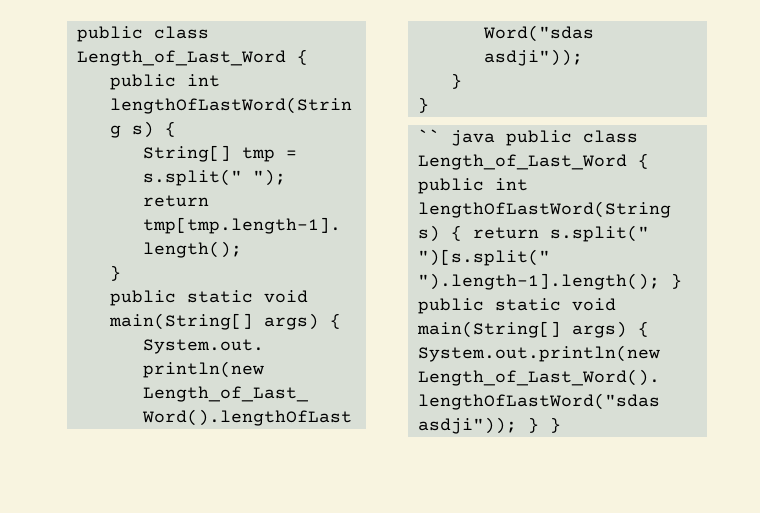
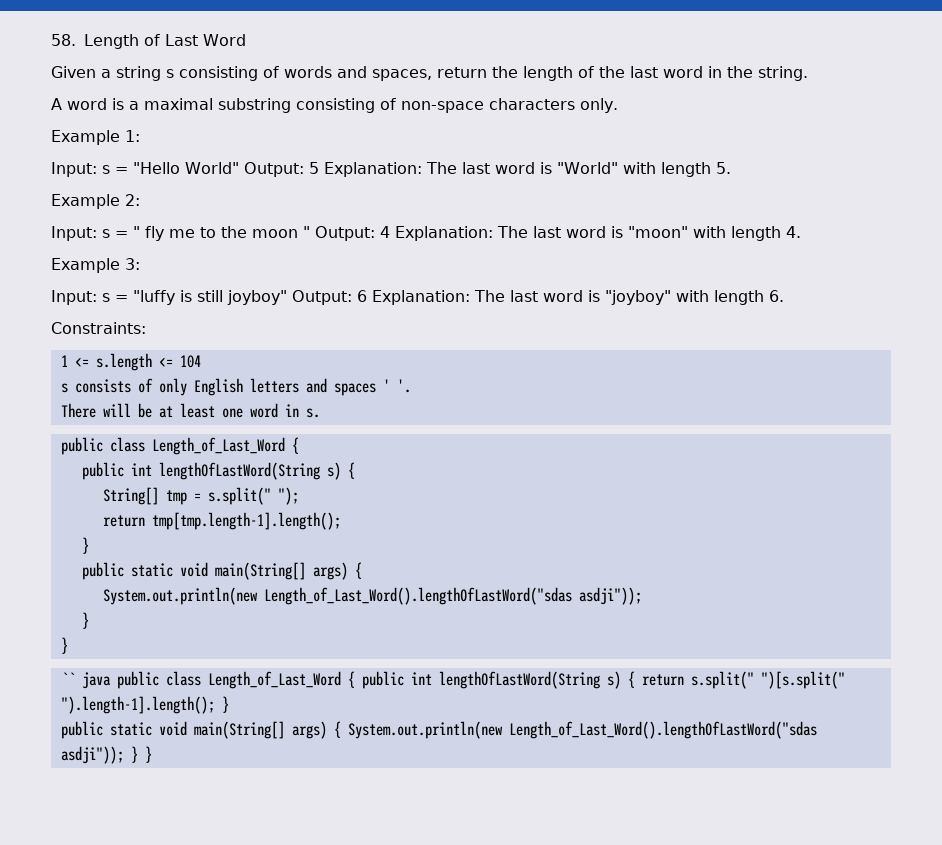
+ 58. Length of Last Word
+ Given a string s consisting of words and spaces, return the length of the last word in the string.
+ A word is a maximal substring consisting of non-space characters only.
+ Example 1:
+ Input: s = "Hello World" Output: 5 Explanation: The last word is "World" with length 5.
+ Example 2:
+ Input: s = " fly me to the moon " Output: 4 Explanation: The last word is "moon" with length 4.
+ Example 3:
+ Input: s = "luffy is still joyboy" Output: 6 Explanation: The last word is "joyboy" with length 6.
+ Constraints:
+ 1 <= s.length <= 104
+ s consists of only English letters and spaces ' '.
+ There will be at least one word in s.

